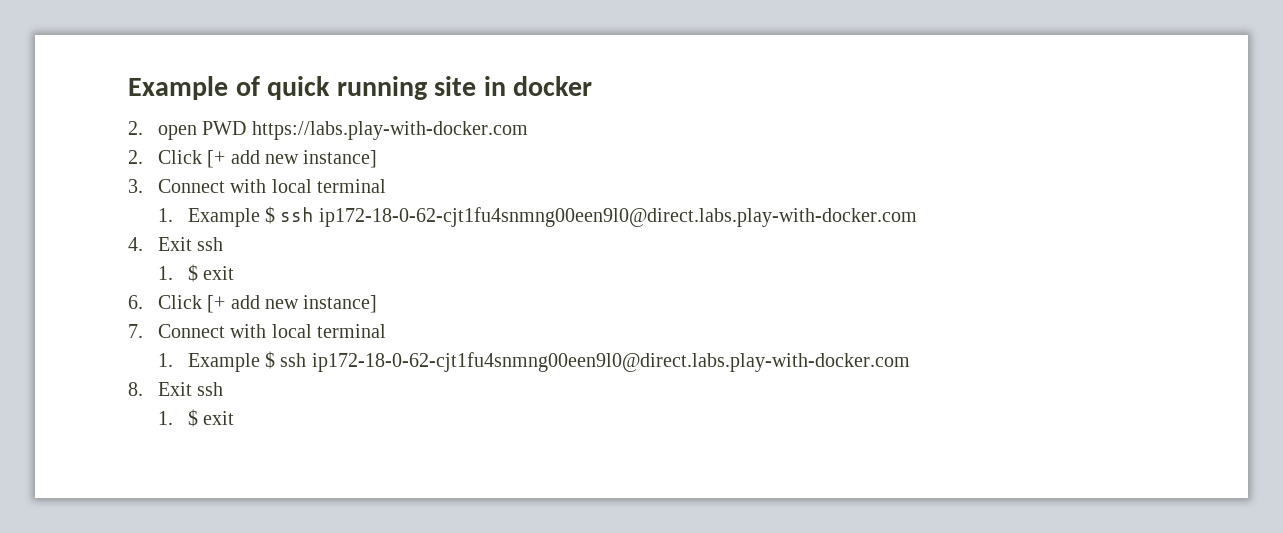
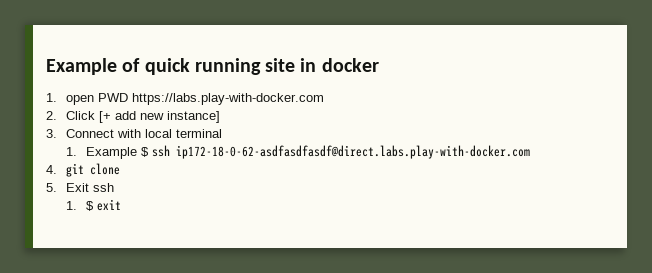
- 2. open PWD https://labs.play-with-docker.com
+ 1. open PWD https://labs.play-with-docker.com
  3. Connect with local terminal
- 1. Example $ ssh ip172-18-0-62-cjt1fu4snmng00een9l0@direct.labs.play-with-docker.com
- 4. Exit ssh
- 1. $ exit
- 6. Click [+ add new instance]
- 7. Connect with local terminal
- 1. Example $ ssh ip172-18-0-62-cjt1fu4snmng00een9l0@direct.labs.play-with-docker.com
- 8. Exit ssh
+ 1. Example $ ssh ip172-18-0-62-asdfasdfasdf@direct.labs.play-with-docker.com
+ 4. git clone
+ 5. Exit ssh

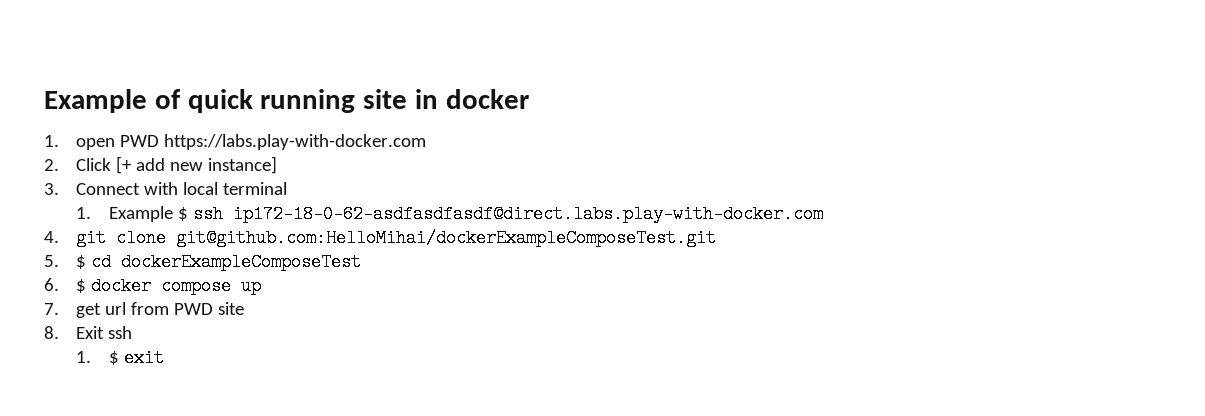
- 4. git clone
- 5. Exit ssh
+ 4. git clone git@github.com:HelloMihai/dockerExampleComposeTest.git
+ 5. $ cd dockerExampleComposeTest
+ 6. $ docker compose up
+ 7. get url from PWD site
+ 8. Exit ssh

